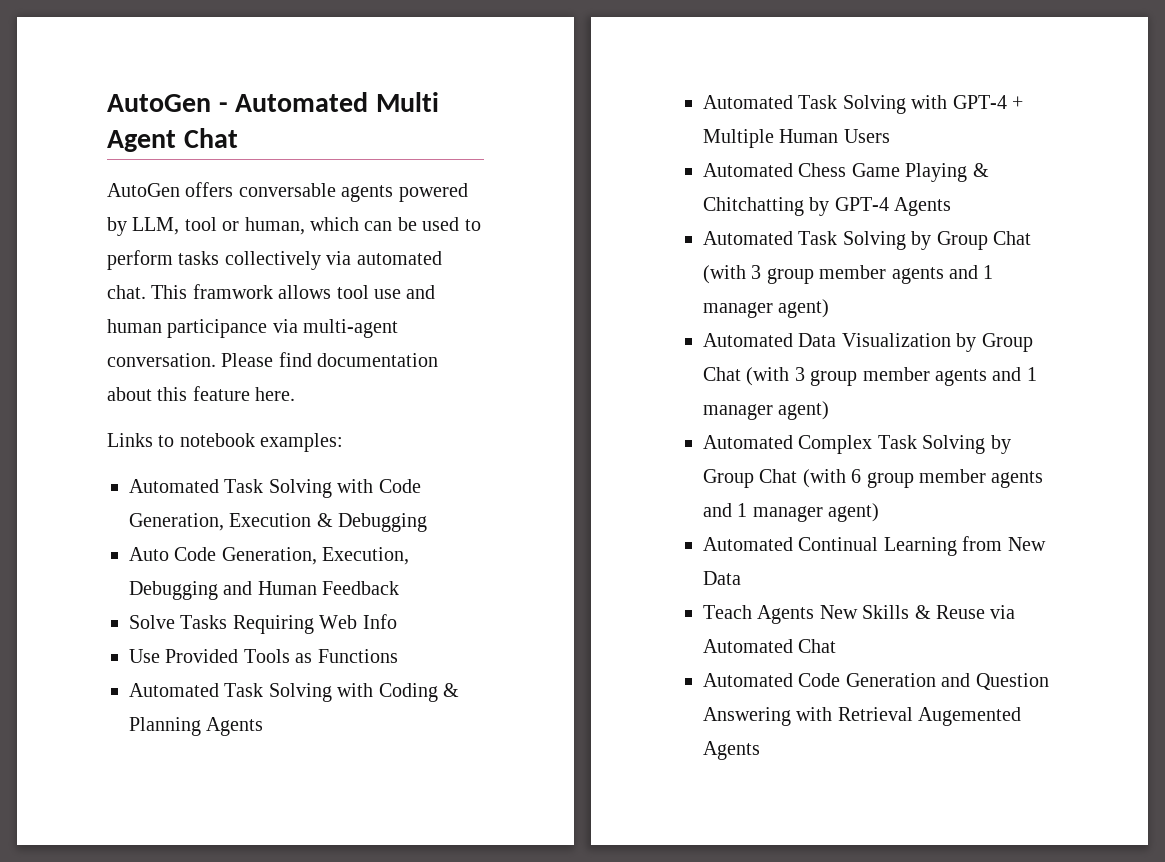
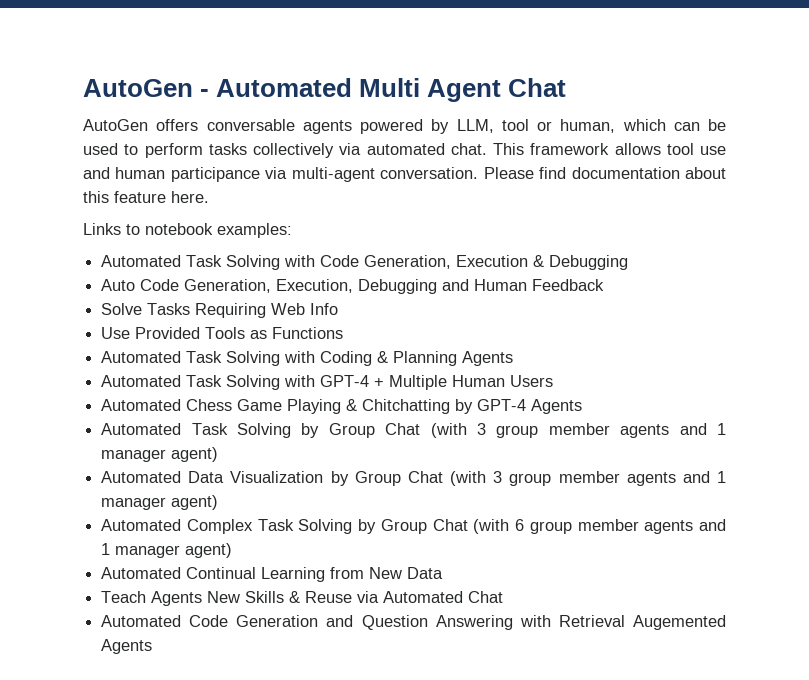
- This framwork allows tool use and human participance via multi-agent conversation.
+ This framework allows tool use and human participance via multi-agent conversation.

